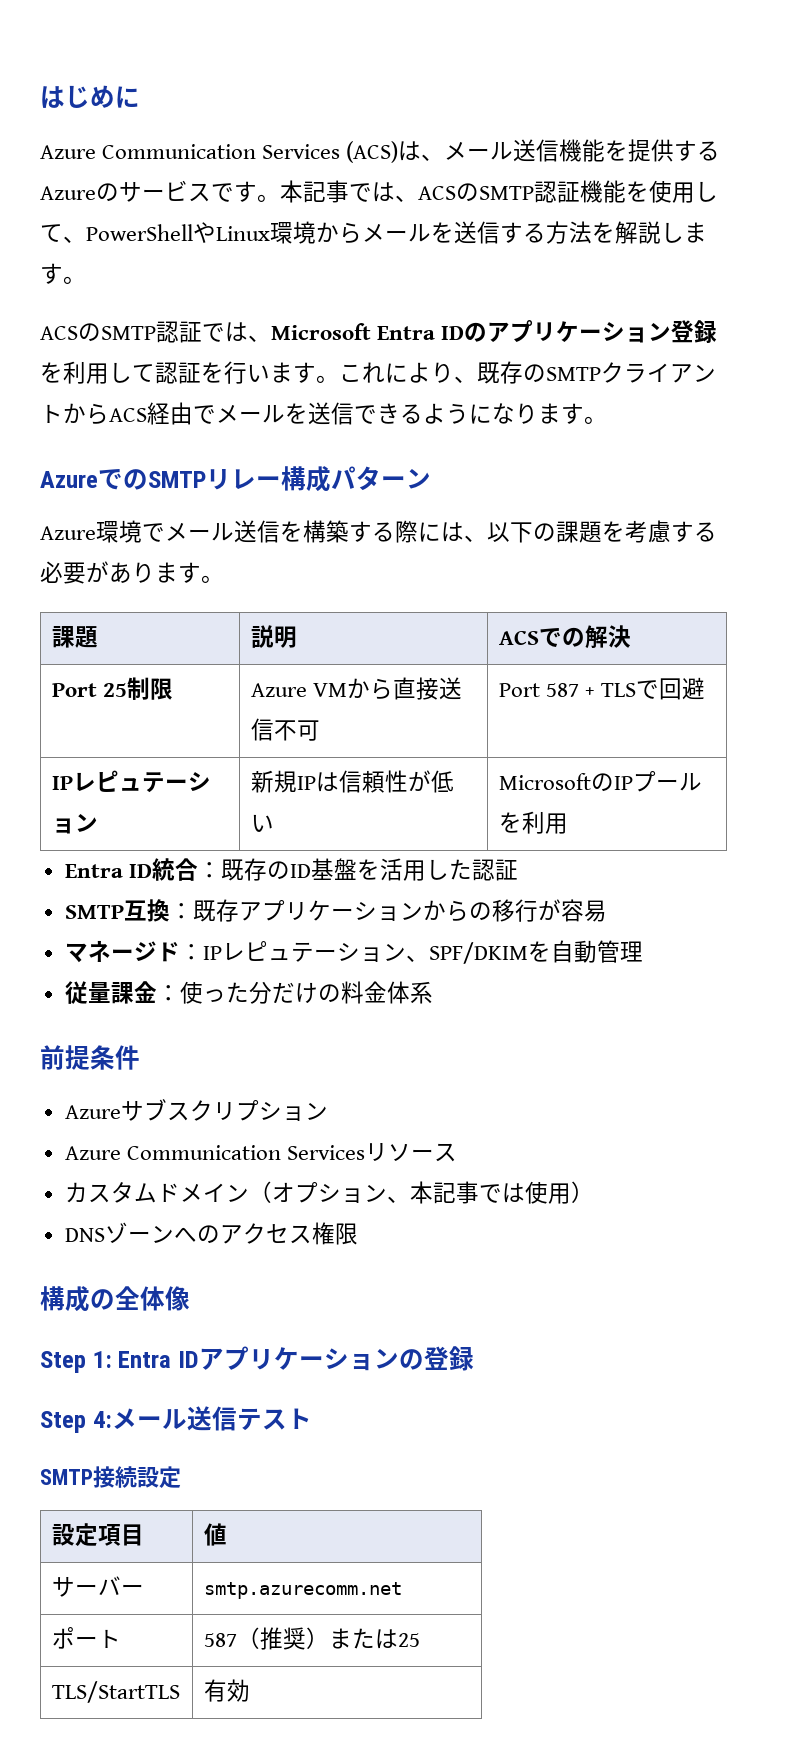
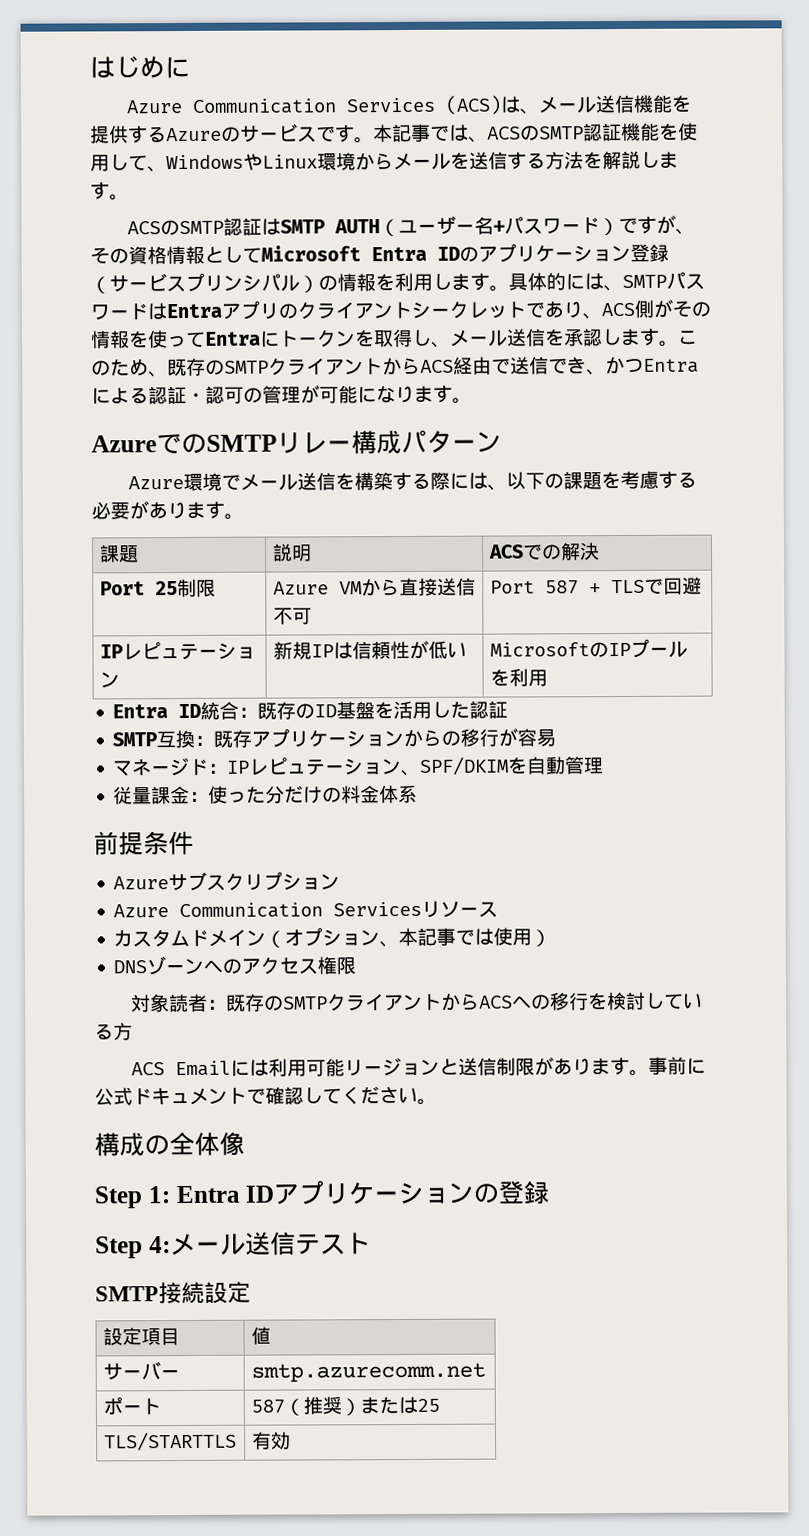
- 本記事では、ACSのSMTP認証機能を使用して、PowerShellやLinux環境からメールを送信する方法を解説します。
+ 本記事では、ACSのSMTP認証機能を使用して、WindowsやLinux環境からメールを送信する方法を解説します。
- ACSのSMTP認証では、Microsoft Entra IDのアプリケーション登録を利用して認証を行います。これにより、既存のSMTPクライアントからACS経由でメールを送信できるようになります。
+ ACSのSMTP認証はSMTP AUTH（ユーザー名+パスワード）ですが、その資格情報としてMicrosoft Entra IDのアプリケーション登録（サービスプリンシパル）の情報を利用します。具体的には、SMTPパスワードはEntraアプリのクライアントシークレットであり、ACS側がその情報を使ってEntraにトークンを取得し、メール送信を承認します。このため、既存のSMTPクライアントからACS経由で送信でき、かつEntraによる認証・認可の管理が可能になります。
+ 対象読者：既存のSMTPクライアントからACSへの移行を検討している方
+ ACS Emailには利用可能リージョンと送信制限があります。事前に公式ドキュメントで確認してください。
- TLS/StartTLS | 有効
+ TLS/STARTTLS | 有効

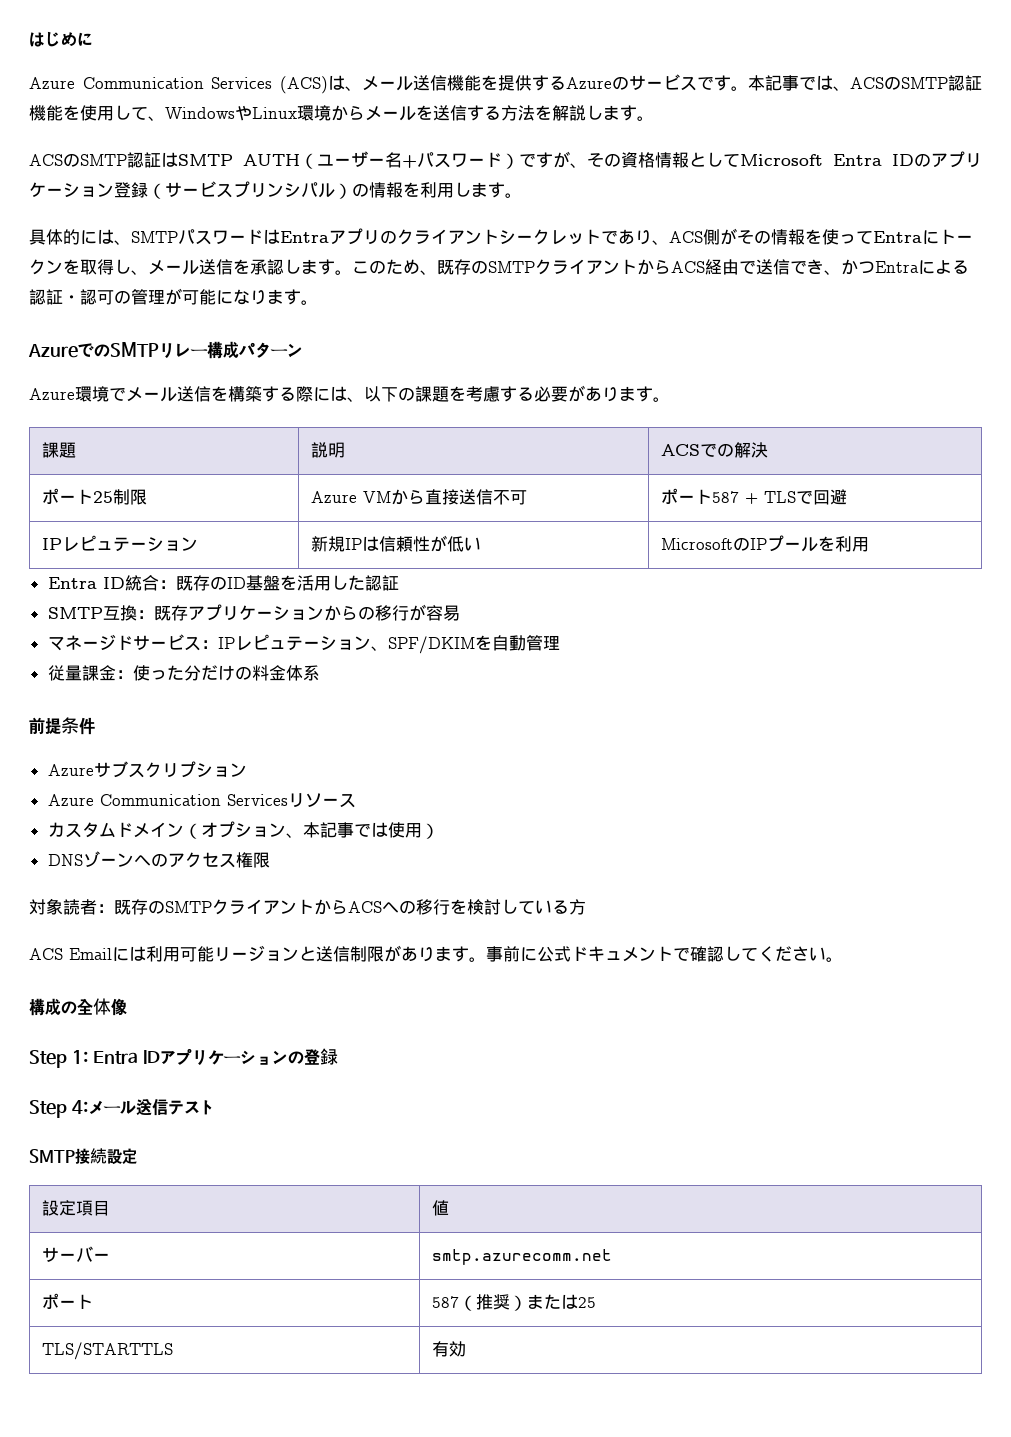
- ACSのSMTP認証はSMTP AUTH（ユーザー名+パスワード）ですが、その資格情報としてMicrosoft Entra IDのアプリケーション登録（サービスプリンシパル）の情報を利用します。具体的には、SMTPパスワードはEntraアプリのクライアントシークレットであり、ACS側がその情報を使ってEntraにトークンを取得し、メール送信を承認します。
+ ACSのSMTP認証はSMTP AUTH（ユーザー名+パスワード）ですが、その資格情報としてMicrosoft Entra IDのアプリケーション登録（サービスプリンシパル）の情報を利用します。
+ 具体的には、SMTPパスワードはEntraアプリのクライアントシークレットであり、ACS側がその情報を使ってEntraにトークンを取得し、メール送信を承認します。
- Port 25制限 | Azure VMから直接送信不可 | Port 587 + TLSで回避
+ ポート25制限 | Azure VMから直接送信不可 | ポート587 + TLSで回避
- マネージド：IPレピュテーション、SPF/DKIMを自動管理
+ マネージドサービス：IPレピュテーション、SPF/DKIMを自動管理

